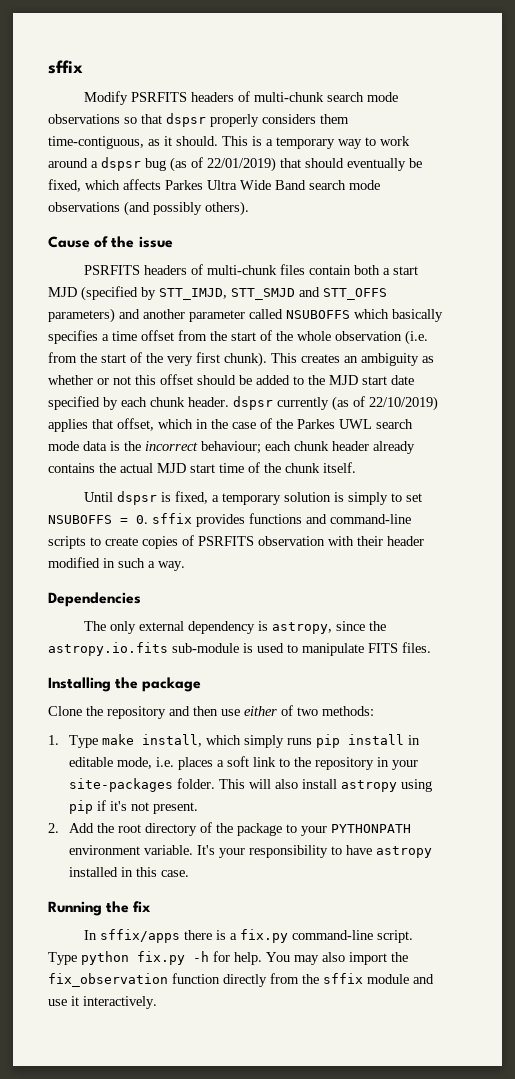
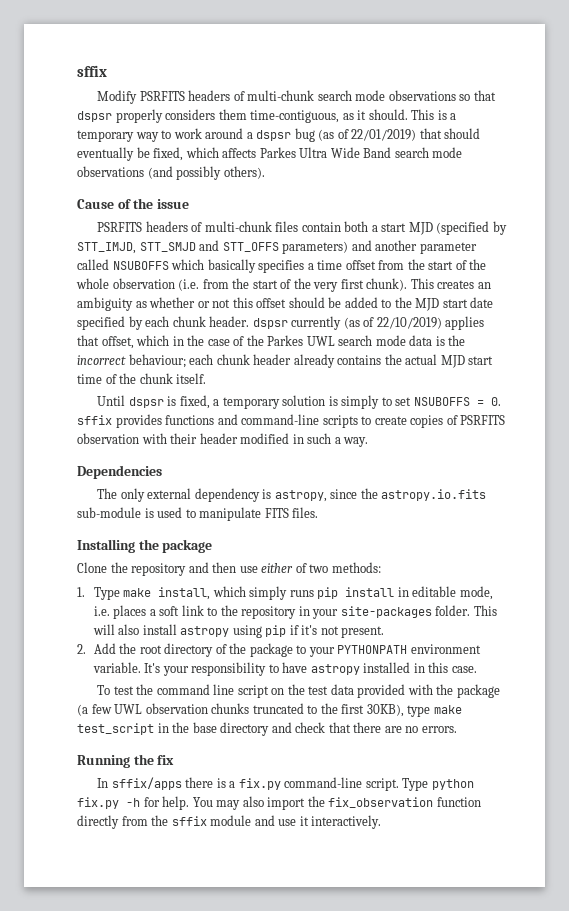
+ To test the command line script on the test data provided with the package (a few UWL observation chunks truncated to the first 30KB), type make test_script in the base directory and check that there are no errors.

